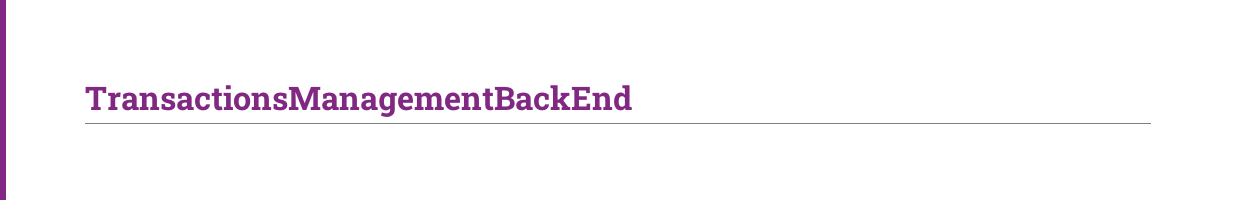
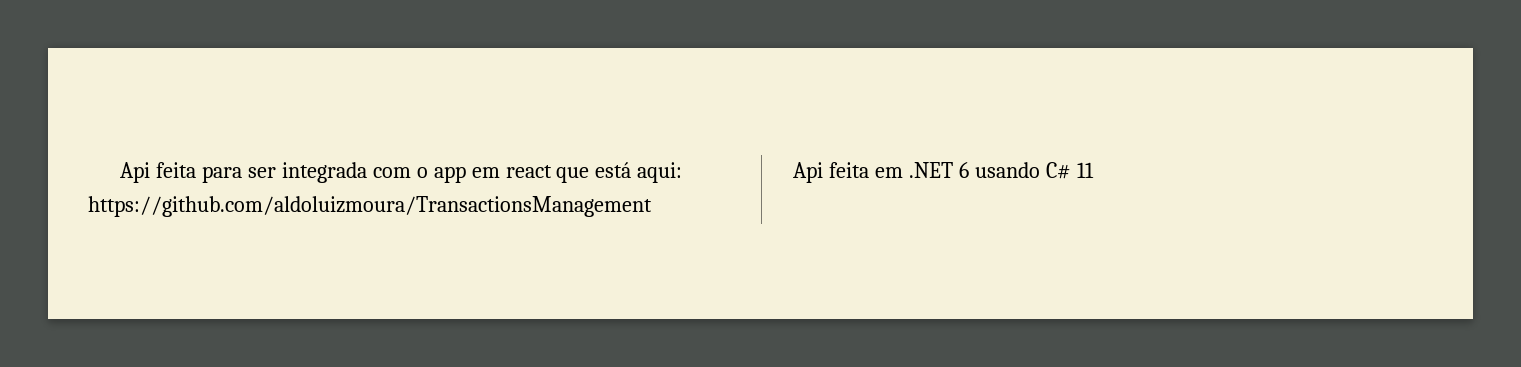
- TransactionsManagementBackEnd
+ Api feita para ser integrada com o app em react que está aqui: https://github.com/aldoluizmoura/TransactionsManagement
+ Api feita em .NET 6 usando C# 11

